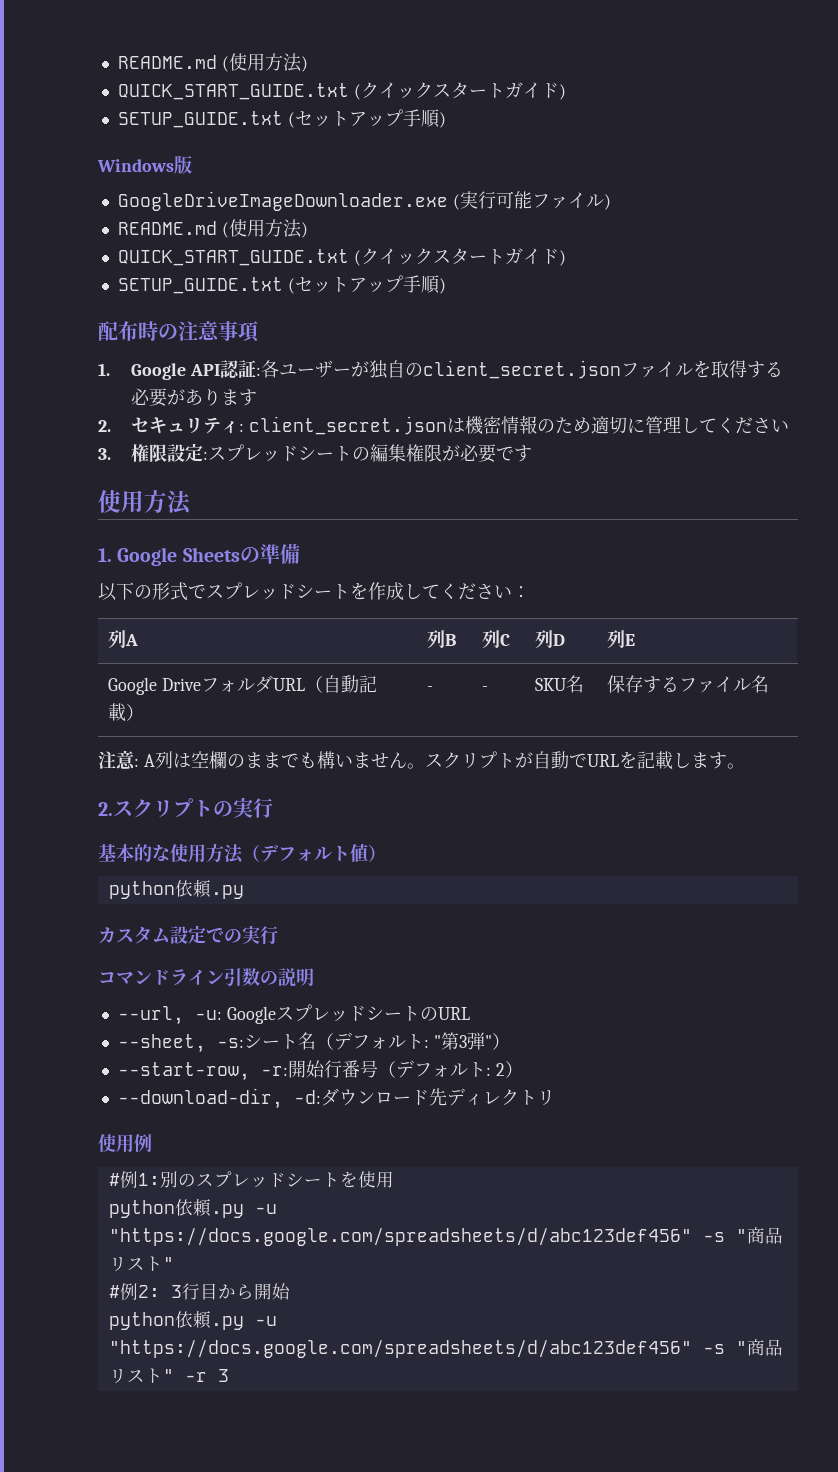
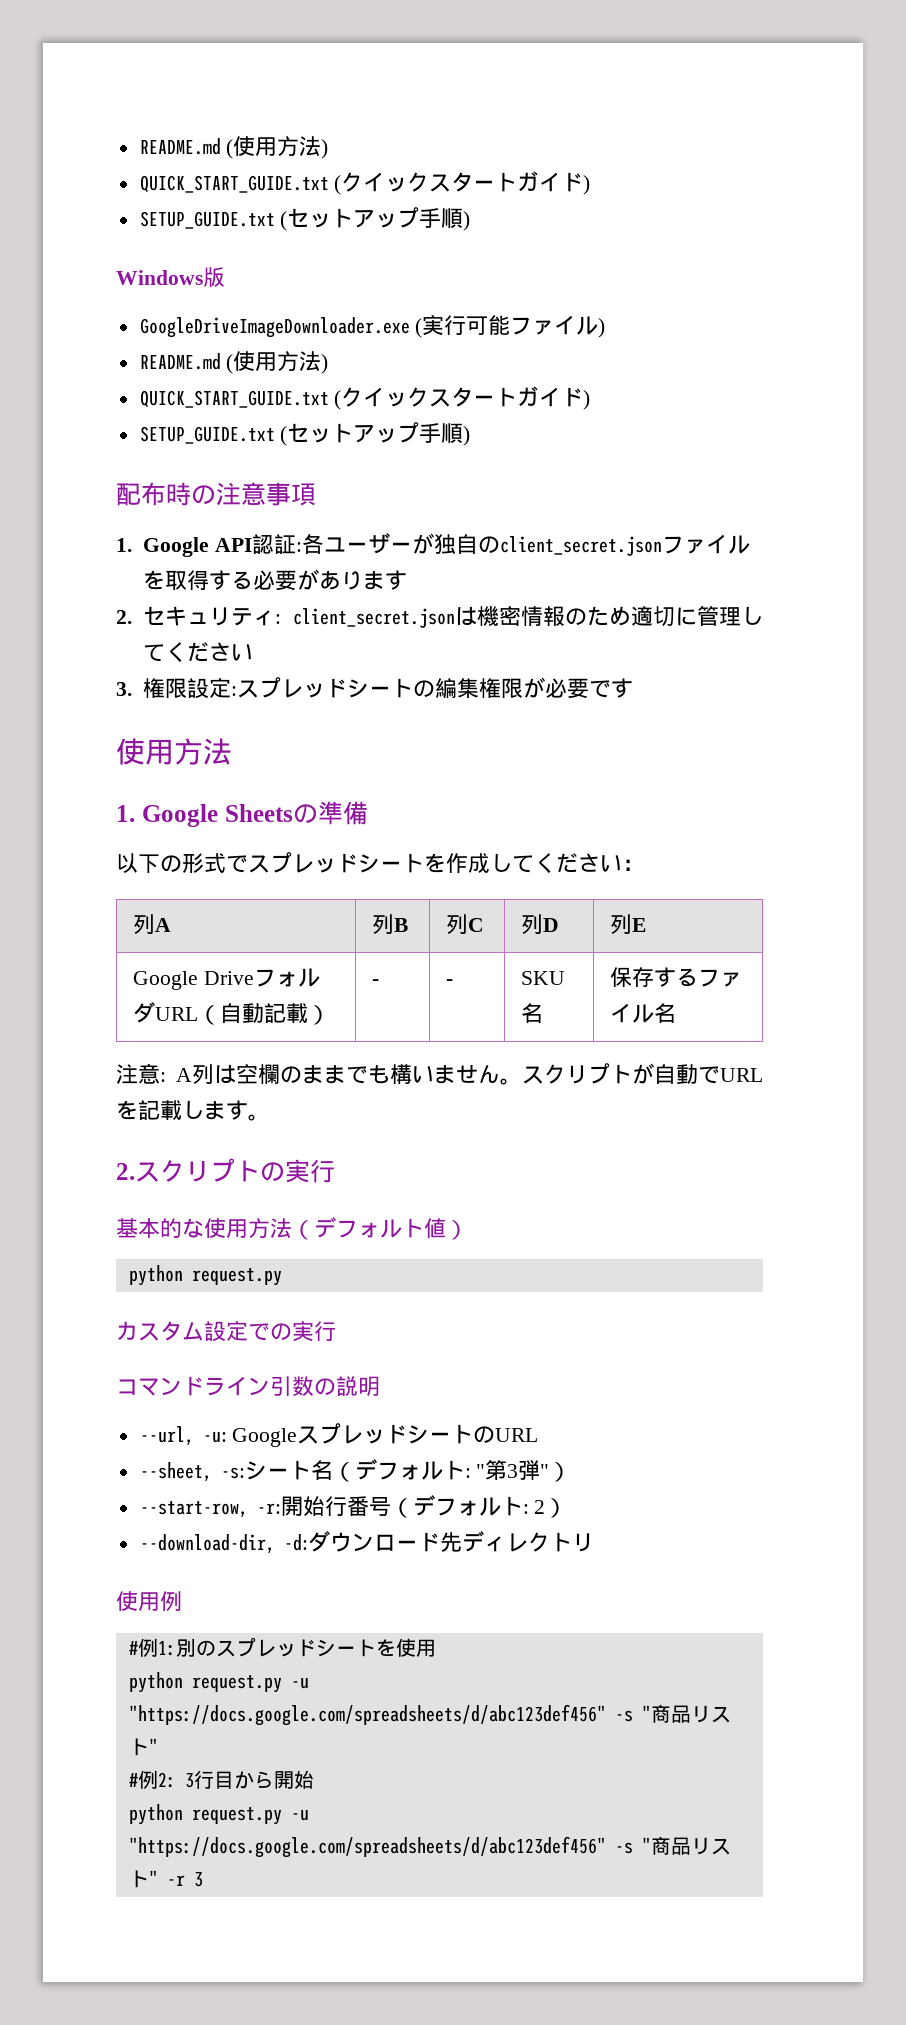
  基本的な使用方法（デフォルト値）
- python依頼.py
+ python request.py
  #例1:別のスプレッドシートを使用
- python依頼.py -u "https://docs.google.com/spreadsheets/d/abc123def456" -s "商品リスト"
+ python request.py -u "https://docs.google.com/spreadsheets/d/abc123def456" -s "商品リスト"
- python依頼.py -u "https://docs.google.com/spreadsheets/d/abc123def456" -s "商品リスト" -r 3
+ python request.py -u "https://docs.google.com/spreadsheets/d/abc123def456" -s "商品リスト" -r 3

